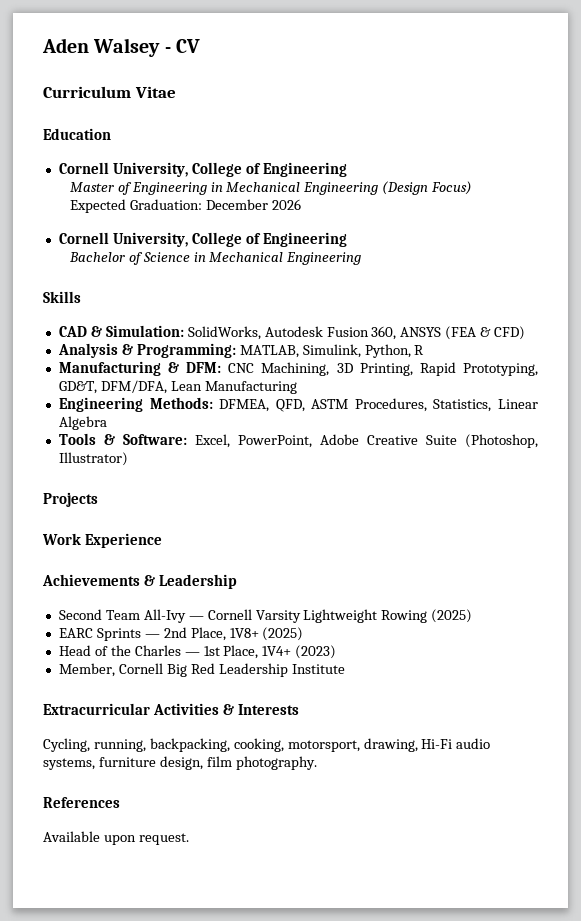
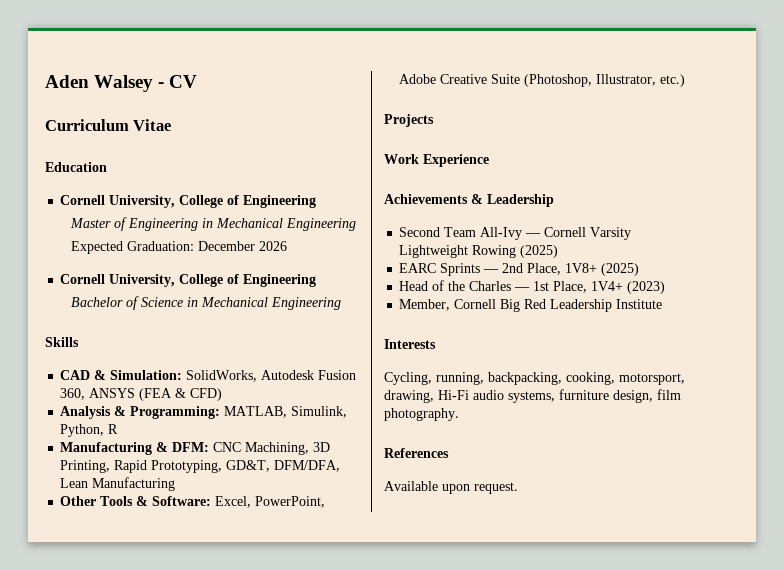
- Master of Engineering in Mechanical Engineering (Design Focus)
+ Master of Engineering in Mechanical Engineering
- Engineering Methods: DFMEA, QFD, ASTM Procedures, Statistics, Linear Algebra
- Tools & Software: Excel, PowerPoint, Adobe Creative Suite (Photoshop, Illustrator)
+ Other Tools & Software: Excel, PowerPoint, Adobe Creative Suite (Photoshop, Illustrator, etc.)
- Extracurricular Activities & Interests
+ Interests

